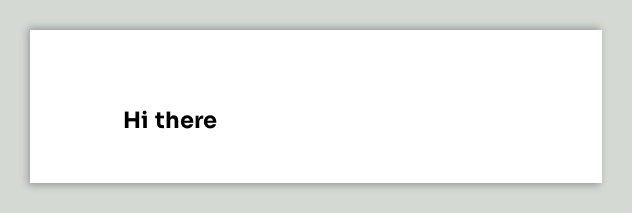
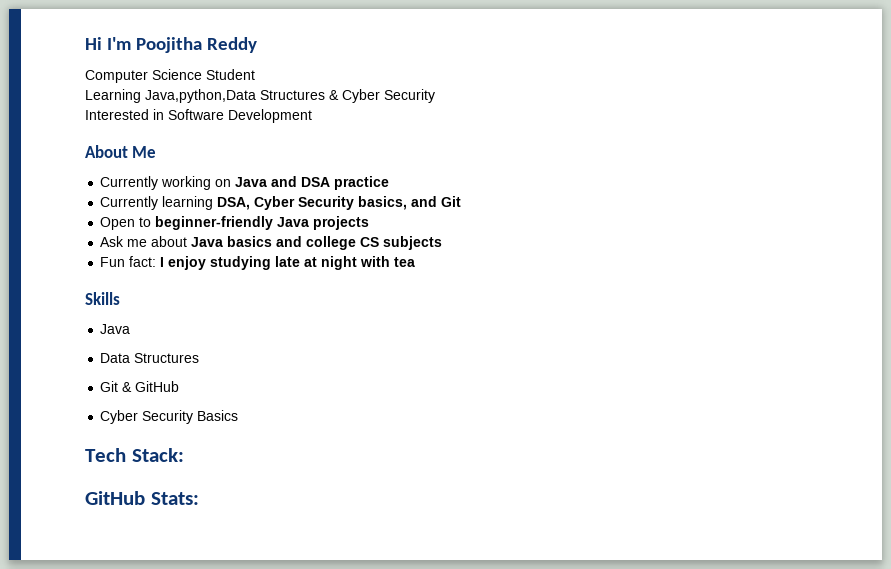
- Hi there
+ Hi I'm Poojitha Reddy
+ Computer Science Student
+ Learning Java,python,Data Structures & Cyber Security
+ Interested in Software Development
+ About Me
+ Currently working on Java and DSA practice
+ Currently learning DSA, Cyber Security basics, and Git
+ Open to beginner-friendly Java projects
+ Ask me about Java basics and college CS subjects
+ Fun fact: I enjoy studying late at night with tea
+ Skills
+ Java
+ Data Structures
+ Git & GitHub
+ Cyber Security Basics
+ Tech Stack:
+ GitHub Stats:

